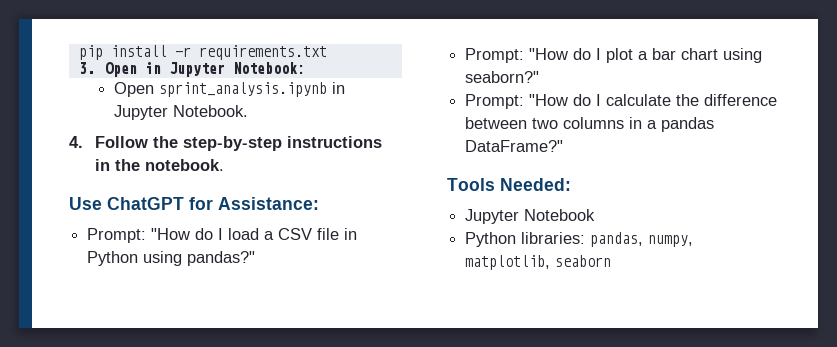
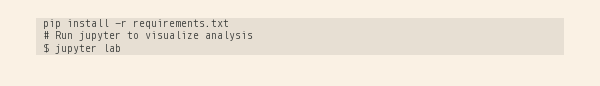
- 3. Open in Jupyter Notebook:
- Open sprint_analysis.ipynb in Jupyter Notebook.
- 4. Follow the step-by-step instructions in the notebook.
- Use ChatGPT for Assistance:
- Prompt: "How do I load a CSV file in Python using pandas?"
- Prompt: "How do I plot a bar chart using seaborn?"
- Prompt: "How do I calculate the difference between two columns in a pandas DataFrame?"
- Tools Needed:
- Jupyter Notebook
- Python libraries: pandas, numpy, matplotlib, seaborn
+ # Run jupyter to visualize analysis
+ $ jupyter lab

